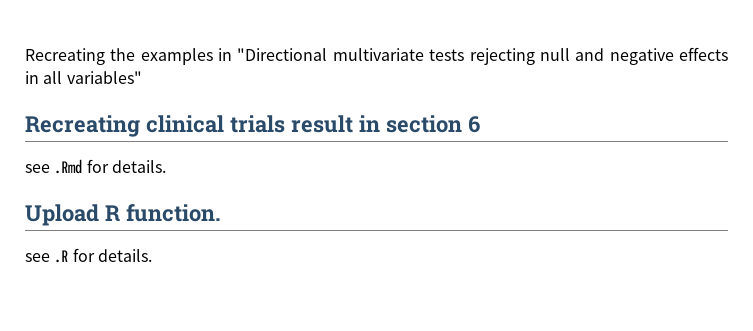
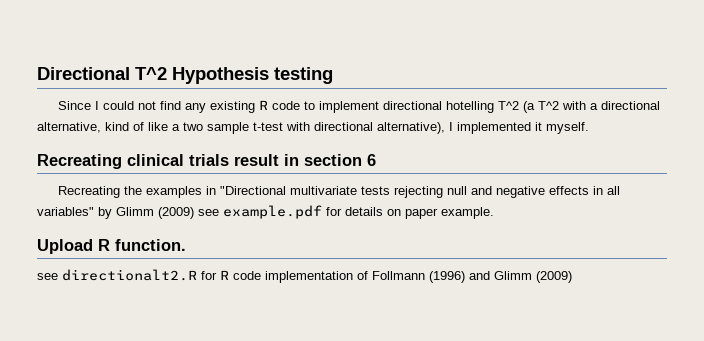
+ Directional T^2 Hypothesis testing
+ Since I could not find any existing R code to implement directional hotelling T^2 (a T^2 with a directional alternative, kind of like a two sample t-test with directional alternative), I implemented it myself.
+ Recreating clinical trials result in section 6
- Recreating the examples in "Directional multivariate tests rejecting null and negative effects in all variables"
- Recreating clinical trials result in section 6
- see .Rmd for details.
+ Recreating the examples in "Directional multivariate tests rejecting null and negative effects in all variables" by Glimm (2009) see example.pdf for details on paper example.
  Upload R function.
- see .R for details.
+ see directionalt2.R for R code implementation of Follmann (1996) and Glimm (2009)

